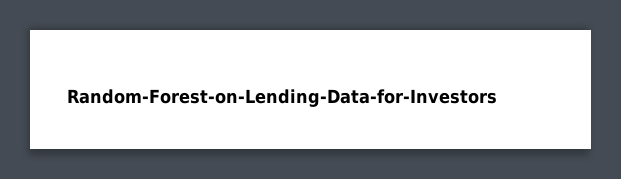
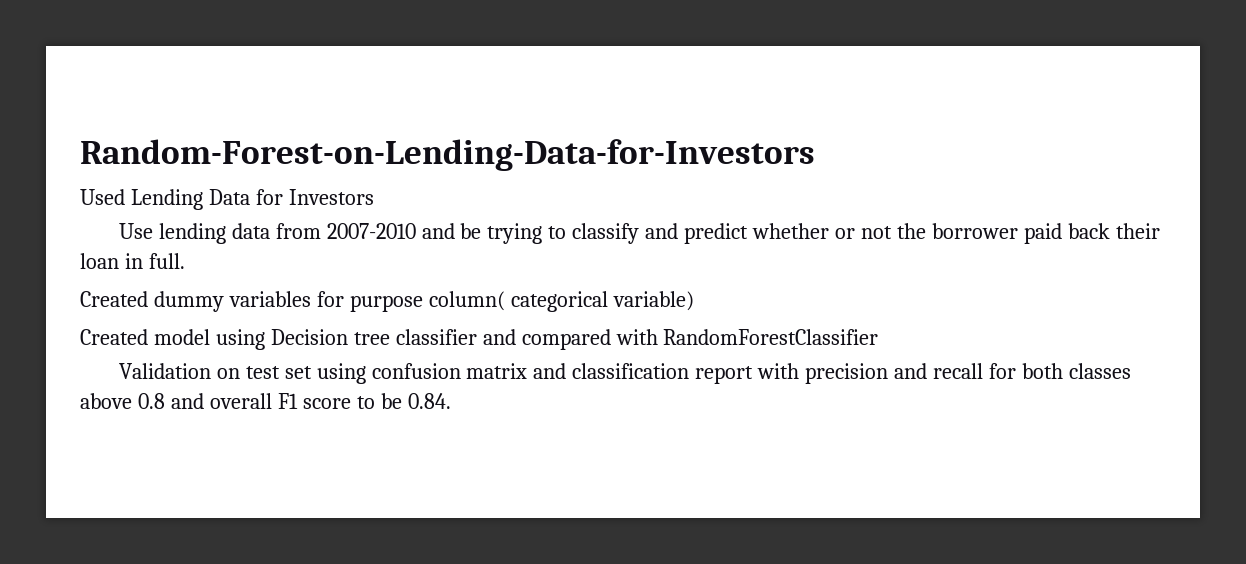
+ Used Lending Data for Investors
+ Use lending data from 2007-2010 and be trying to classify and predict whether or not the borrower paid back their loan in full.
+ Created dummy variables for purpose column( categorical variable)
+ Created model using Decision tree classifier and compared with RandomForestClassifier
+ Validation on test set using confusion matrix and classification report with precision and recall for both classes above 0.8 and overall F1 score to be 0.84.

